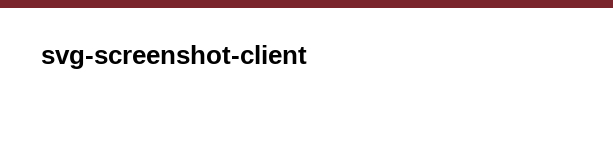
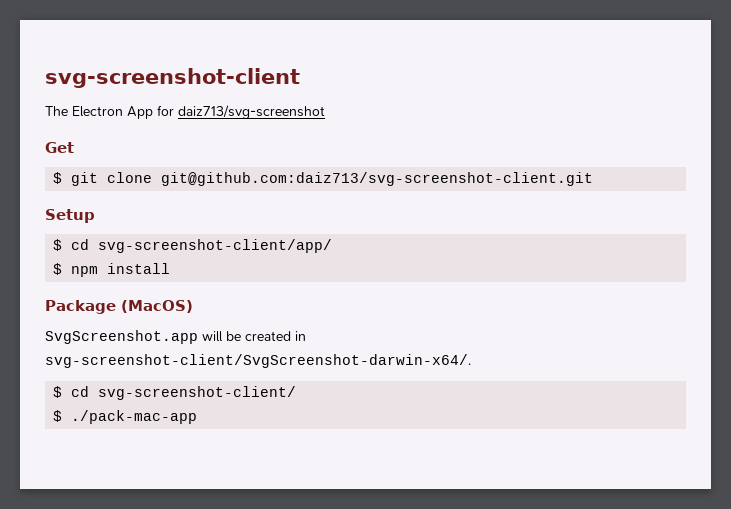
+ The Electron App for daiz713/svg-screenshot
+ Get
+ $ git clone git@github.com:daiz713/svg-screenshot-client.git
+ Setup
+ $ cd svg-screenshot-client/app/
+ $ npm install
+ Package (MacOS)
+ SvgScreenshot.app will be created in svg-screenshot-client/SvgScreenshot-darwin-x64/.
+ $ cd svg-screenshot-client/
+ $ ./pack-mac-app

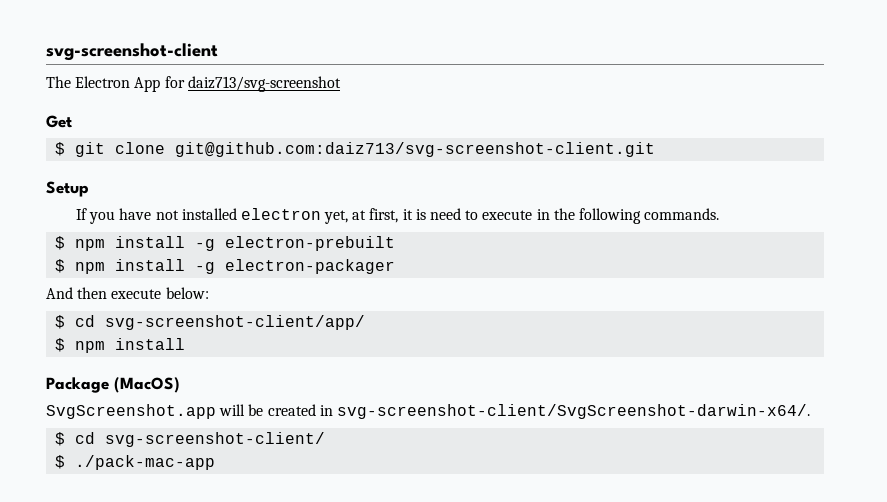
+ If you have not installed electron yet, at first, it is need to execute in the following commands.
+ $ npm install -g electron-prebuilt
+ $ npm install -g electron-packager
+ And then execute below:

